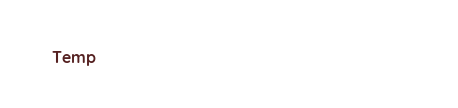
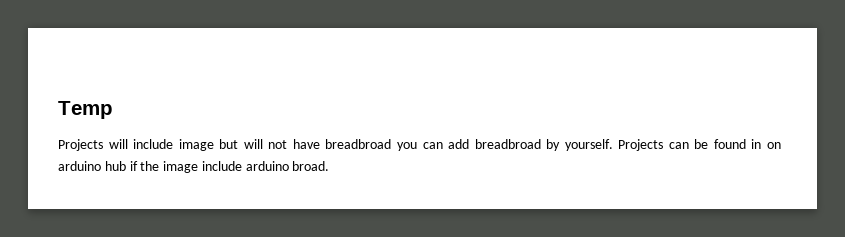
+ Projects will include image but will not have breadbroad you can add breadbroad by yourself. Projects can be found in on arduino hub if the image include arduino broad.

